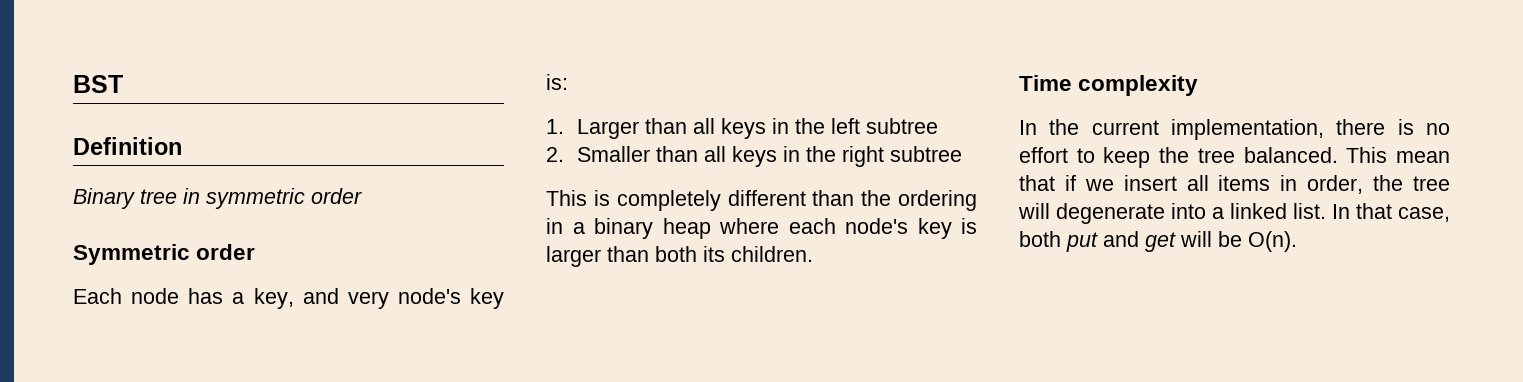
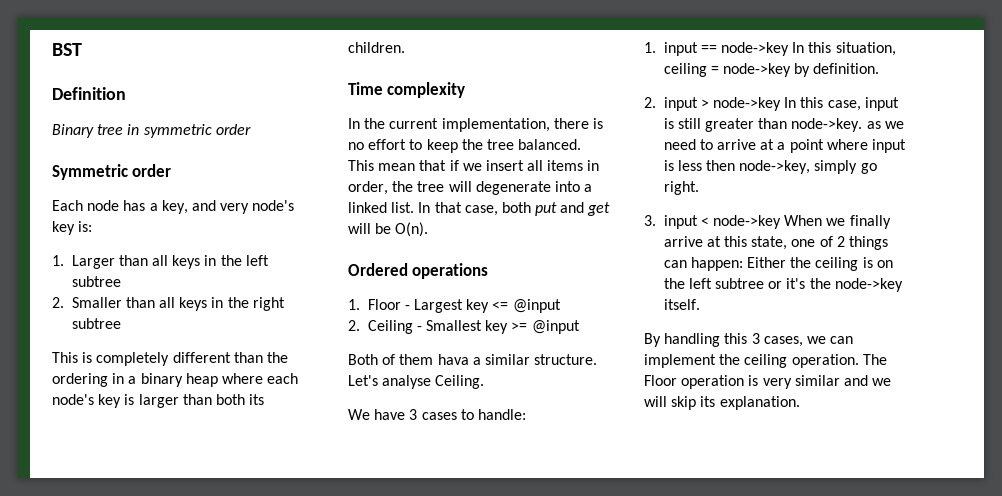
+ Ordered operations
+ 1. Floor - Largest key <= @input
+ 2. Ceiling - Smallest key >= @input
+ Both of them hava a similar structure. Let's analyse Ceiling.
+ We have 3 cases to handle:
+ 1. input == node->key In this situation, ceiling = node->key by definition.
+ 2. input > node->key In this case, input is still greater than node->key. as we need to arrive at a point where input is less then node->key, simply go right.
+ 3. input < node->key When we finally arrive at this state, one of 2 things can happen: Either the ceiling is on the left subtree or it's the node->key itself.
+ By handling this 3 cases, we can implement the ceiling operation. The Floor operation is very similar and we will skip its explanation.

